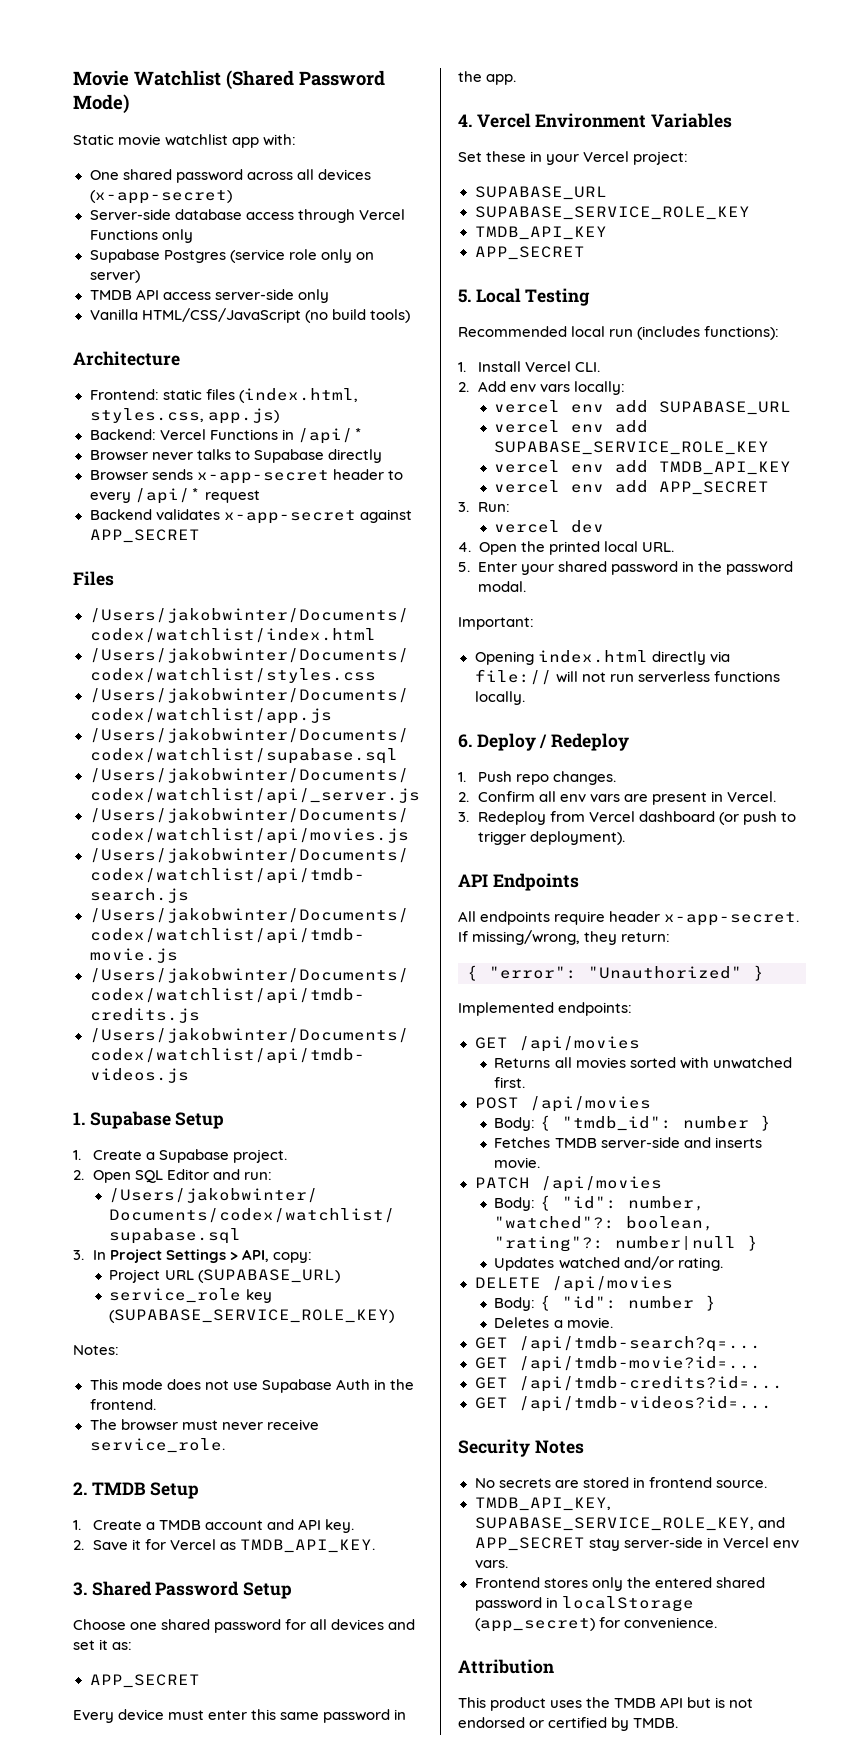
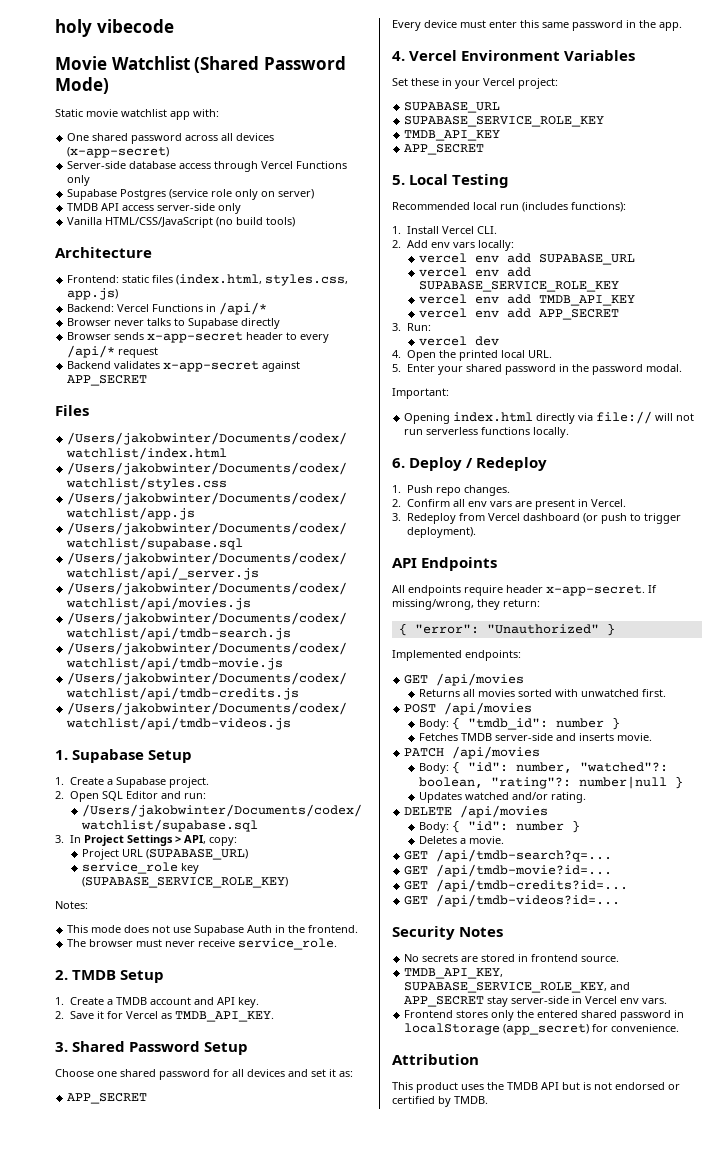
+ holy vibecode

